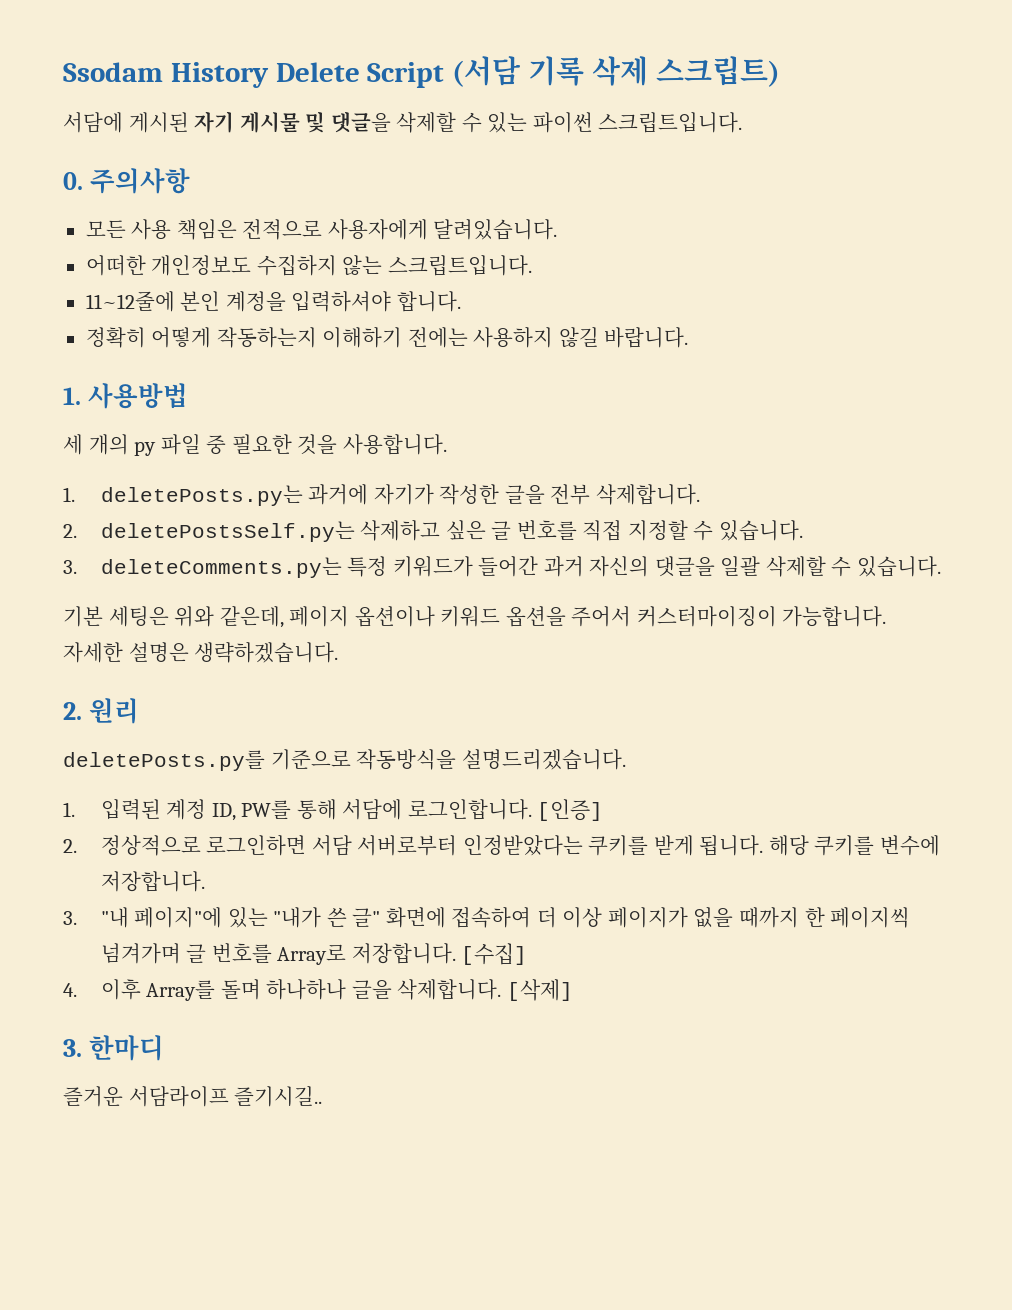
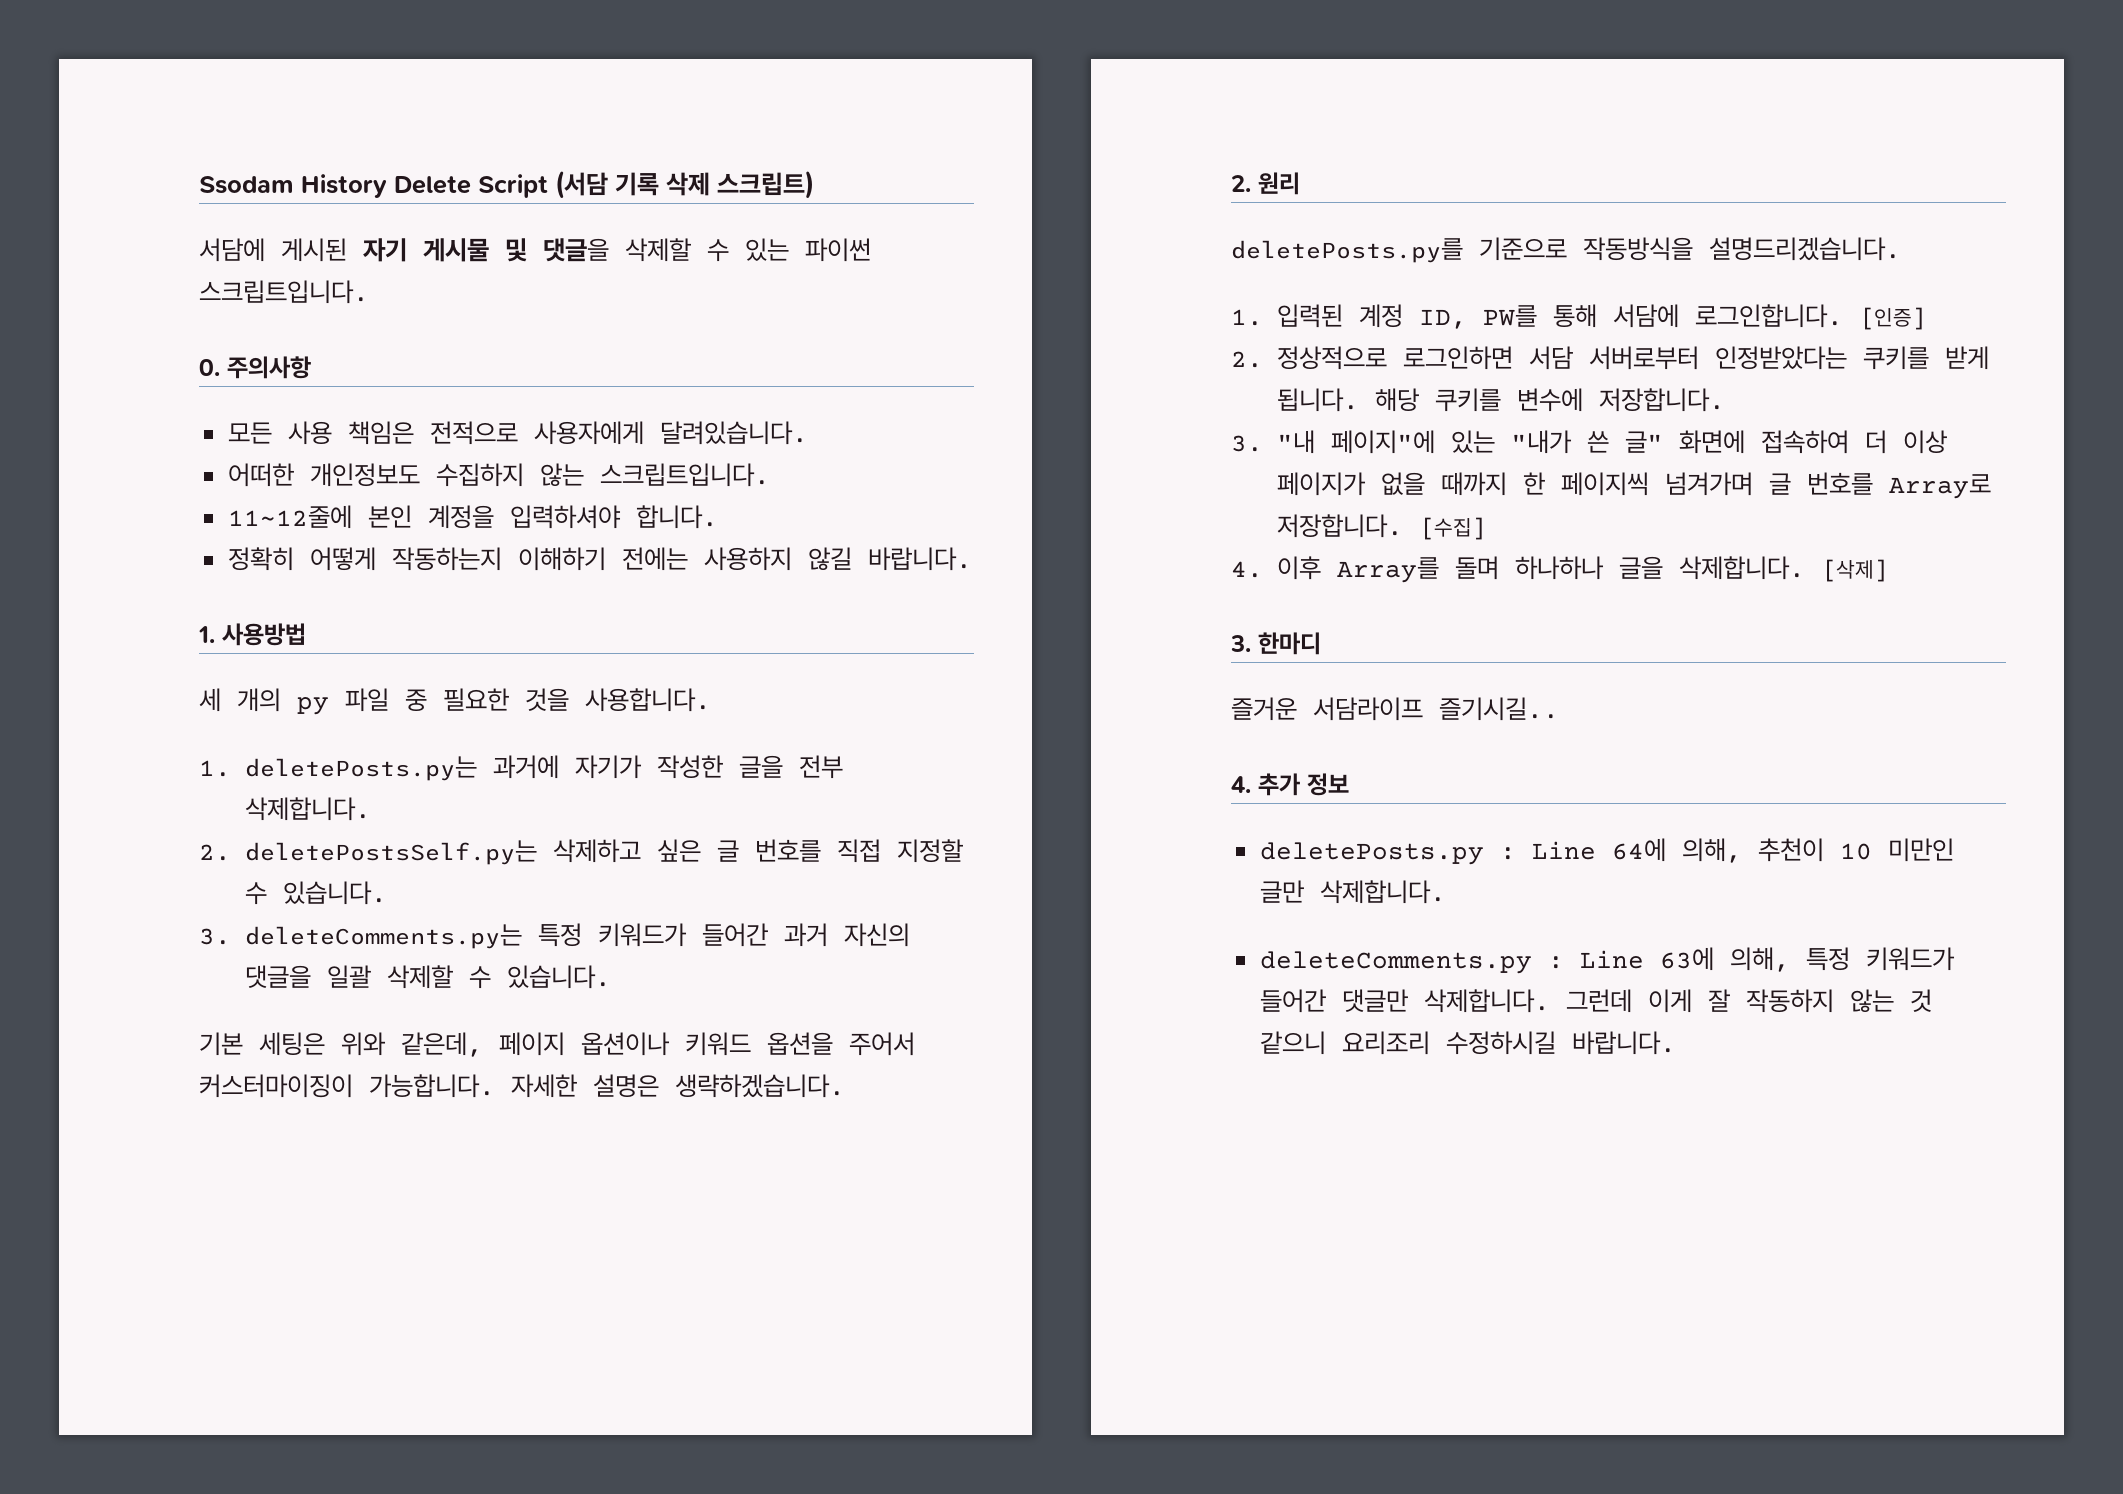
+ 4. 추가 정보
+ deletePosts.py : Line 64에 의해, 추천이 10 미만인 글만 삭제합니다.
+ deleteComments.py : Line 63에 의해, 특정 키워드가 들어간 댓글만 삭제합니다. 그런데 이게 잘 작동하지 않는 것 같으니 요리조리 수정하시길 바랍니다.

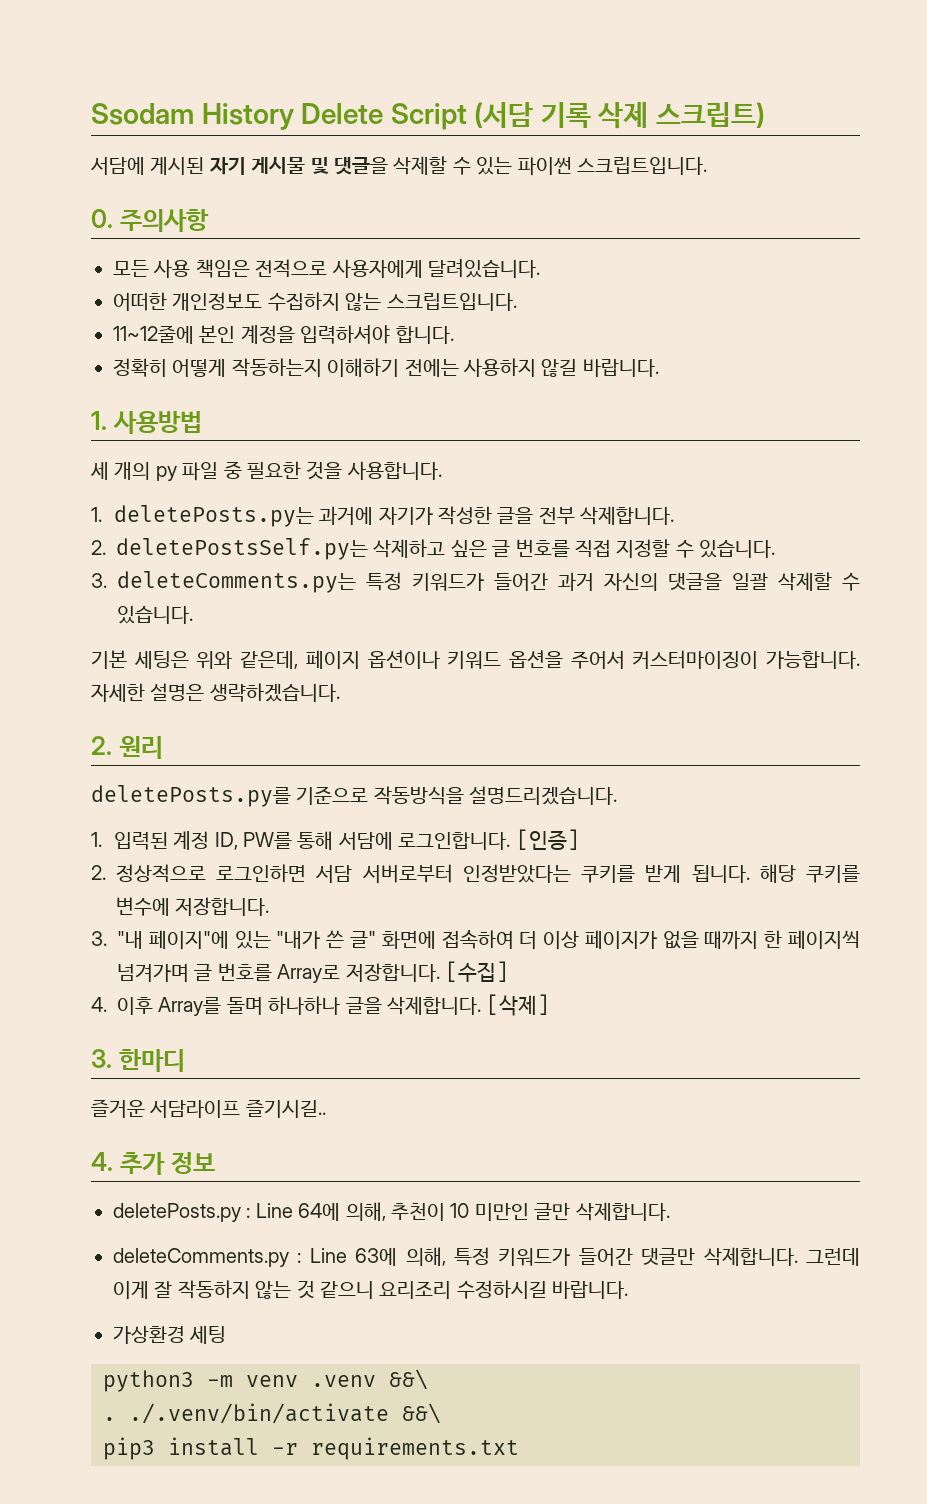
+ 가상환경 세팅
+ python3 -m venv .venv &&\
+ . ./.venv/bin/activate &&\
+ pip3 install -r requirements.txt

